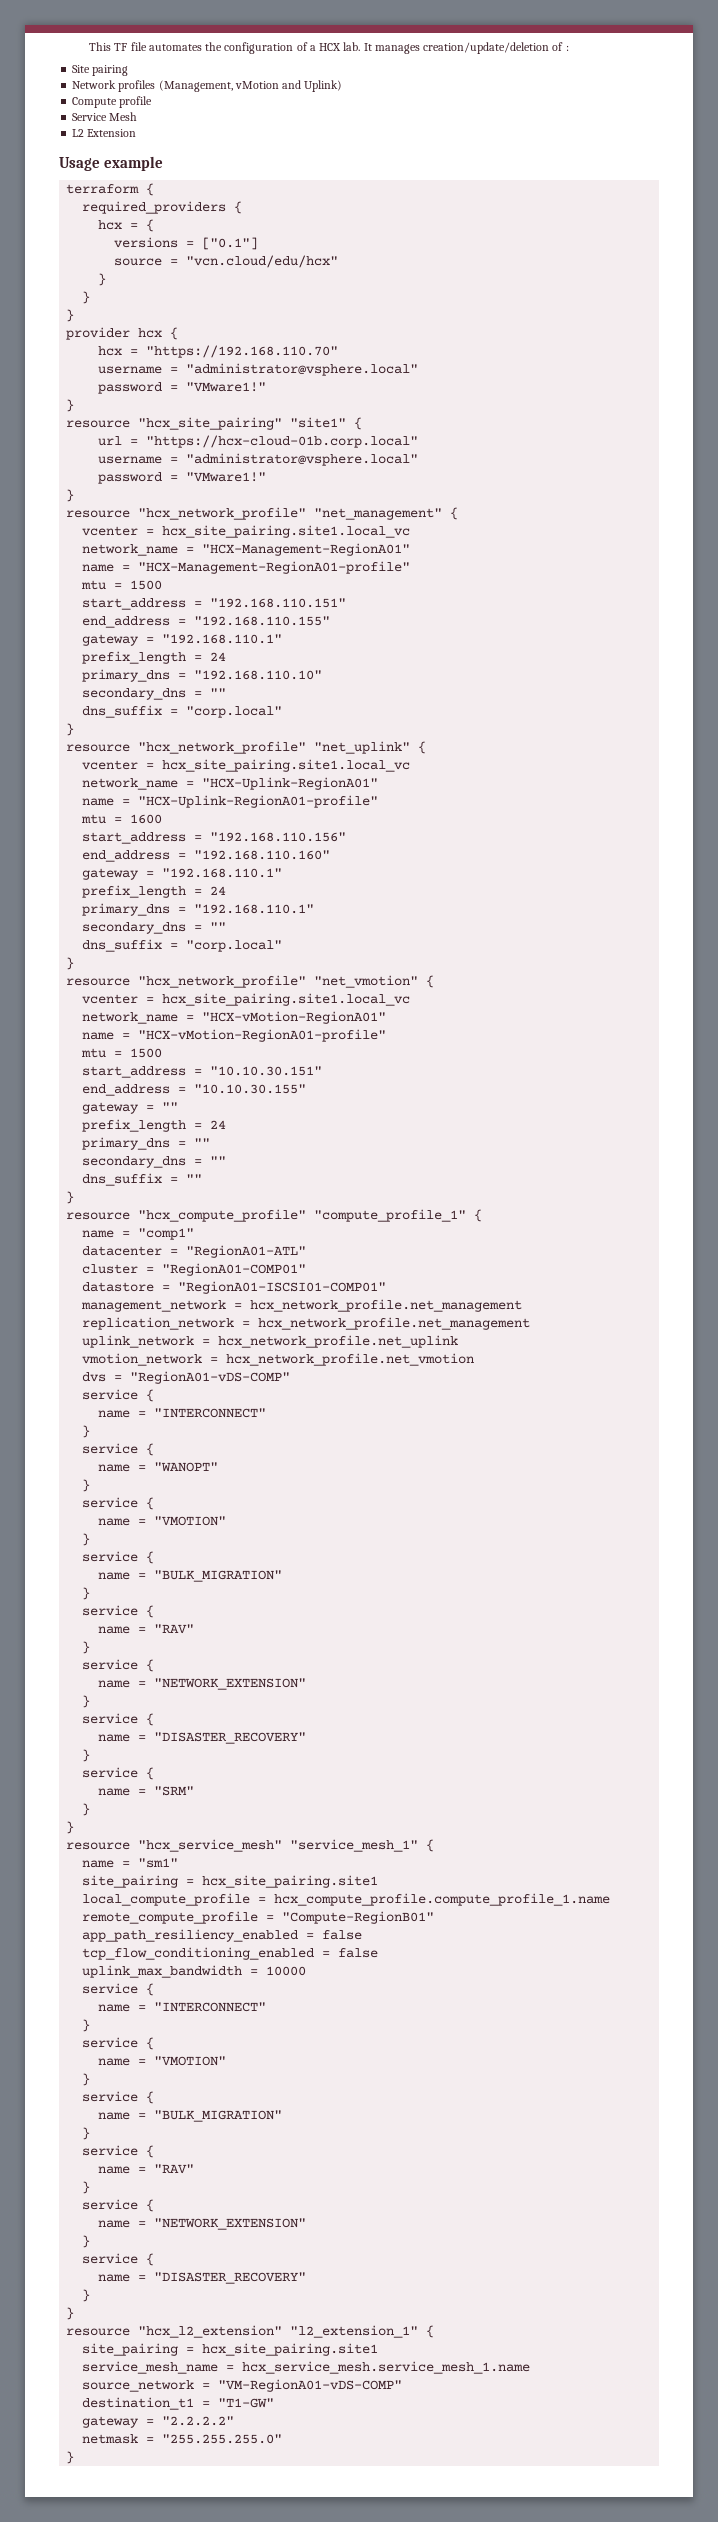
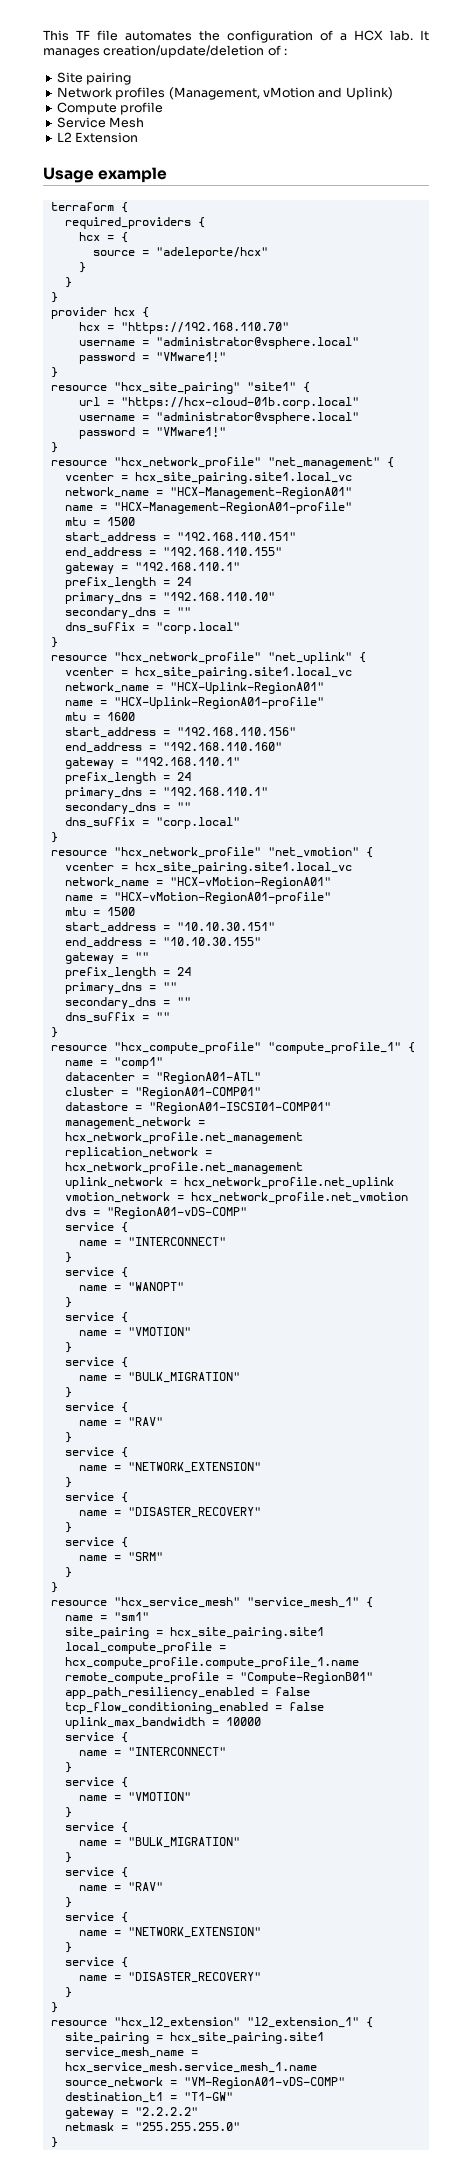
- versions = ["0.1"]
- source = "vcn.cloud/edu/hcx"
+ source = "adeleporte/hcx"

